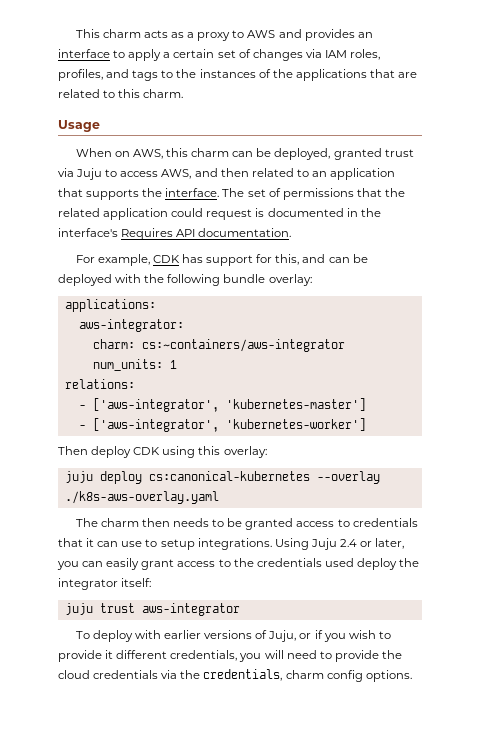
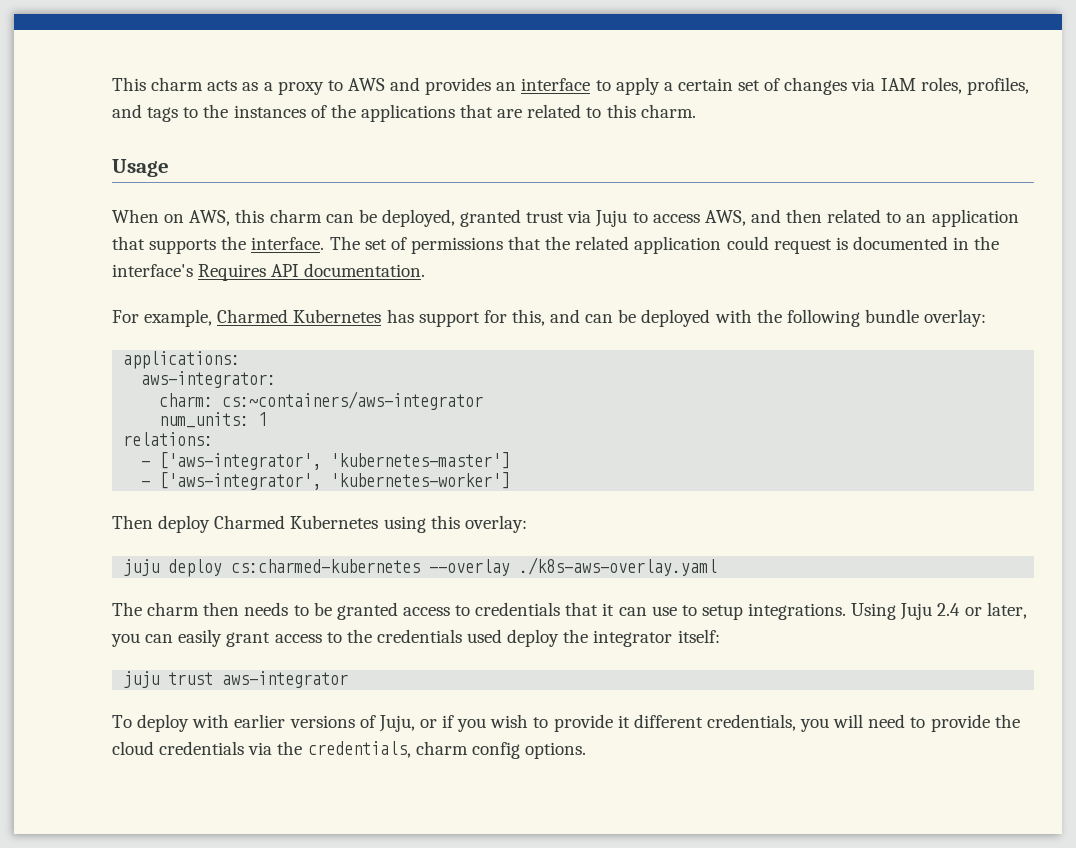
- For example, CDK has support for this, and can be deployed with the following bundle overlay:
+ For example, Charmed Kubernetes has support for this, and can be deployed with the following bundle overlay:
- Then deploy CDK using this overlay:
+ Then deploy Charmed Kubernetes using this overlay:
- juju deploy cs:canonical-kubernetes --overlay ./k8s-aws-overlay.yaml
+ juju deploy cs:charmed-kubernetes --overlay ./k8s-aws-overlay.yaml

